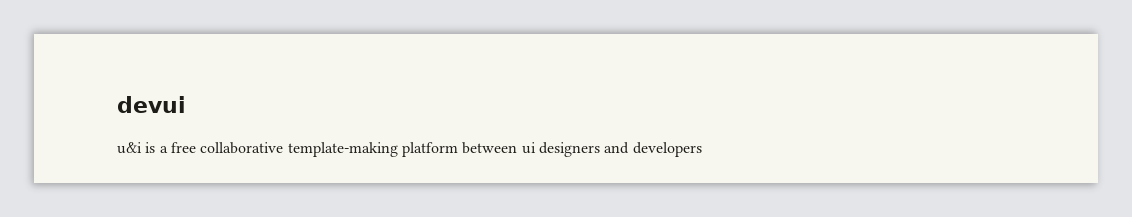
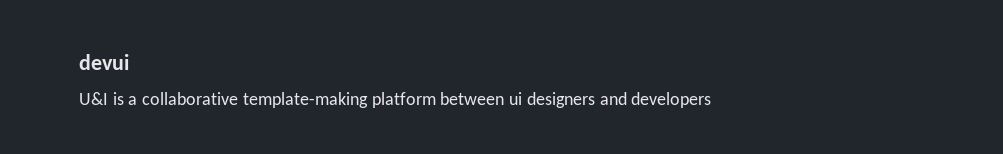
- u&i is a free collaborative template-making platform between ui designers and developers
+ U&I is a collaborative template-making platform between ui designers and developers

